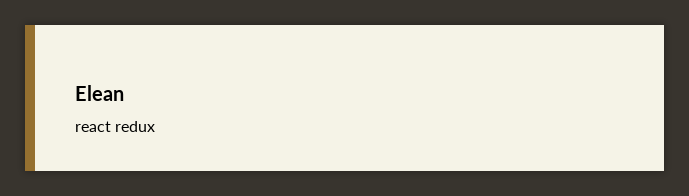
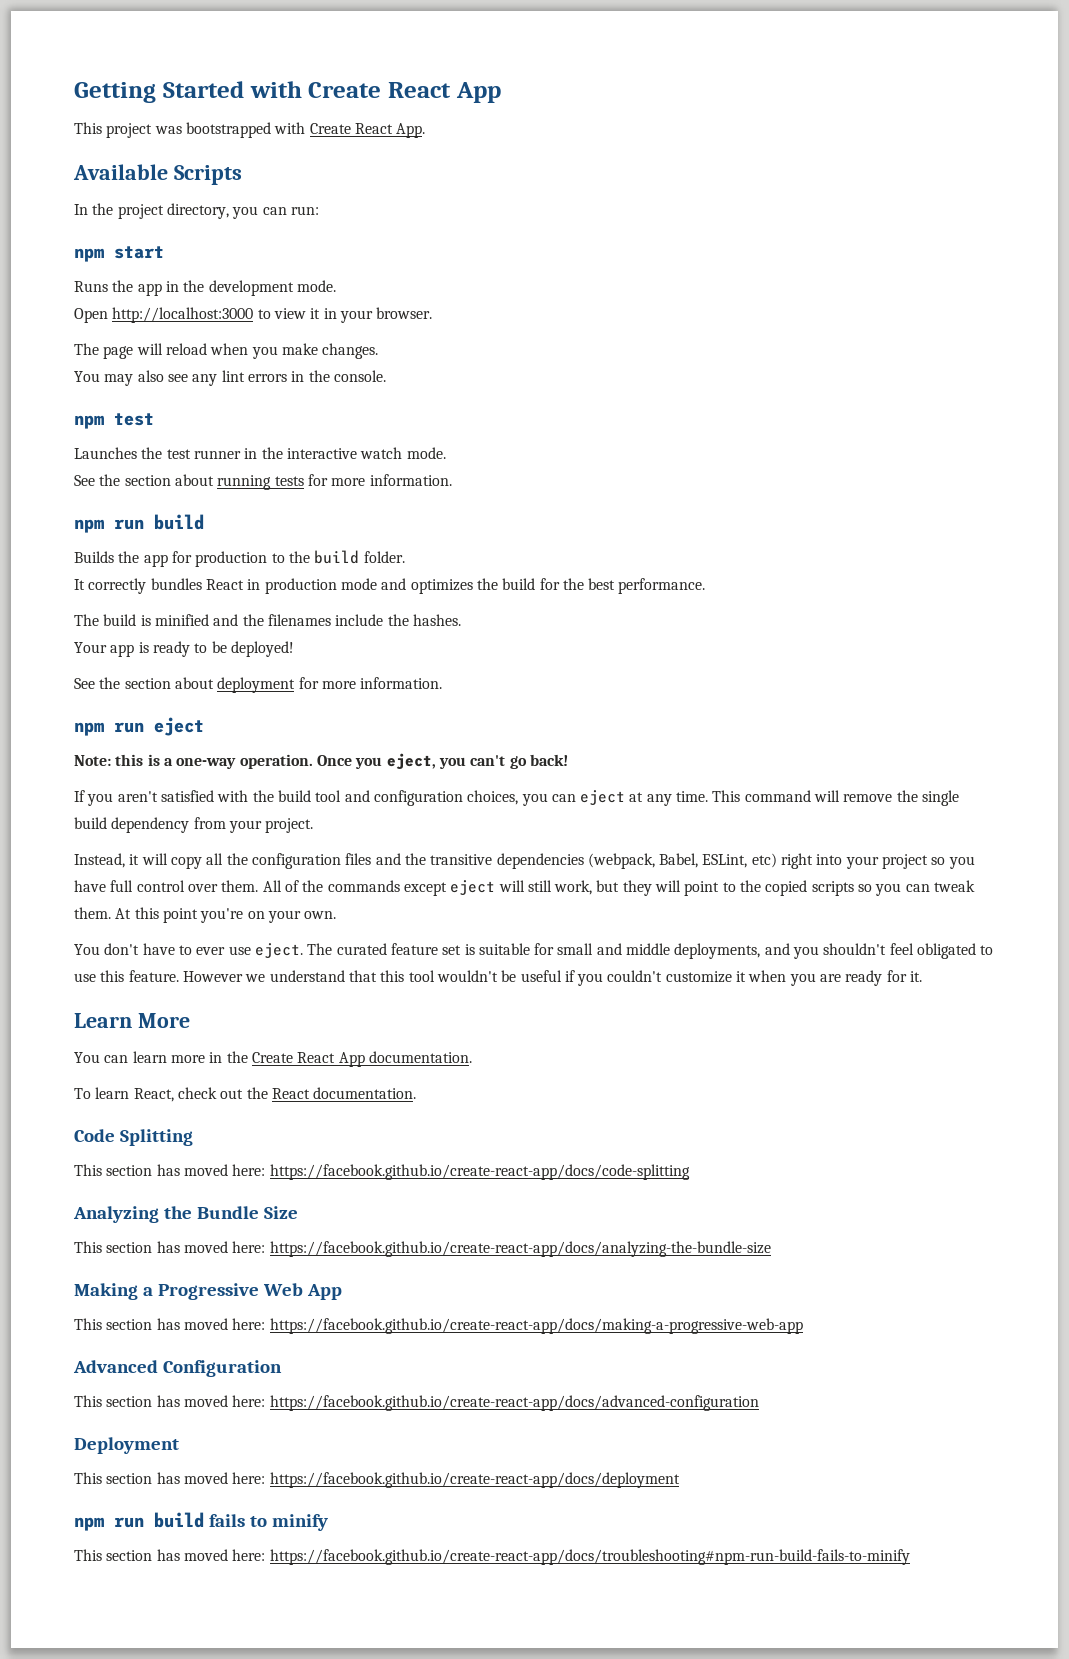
- Elean
- react redux
+ Getting Started with Create React App
+ This project was bootstrapped with Create React App.
+ Available Scripts
+ In the project directory, you can run:
+ npm start
+ Runs the app in the development mode.
+ Open http://localhost:3000 to view it in your browser.
+ The page will reload when you make changes.
+ You may also see any lint errors in the console.
+ npm test
+ Launches the test runner in the interactive watch mode.
+ See the section about running tests for more information.
+ npm run build
+ Builds the app for production to the build folder.
+ It correctly bundles React in production mode and optimizes the build for the best performance.
+ The build is minified and the filenames include the hashes.
+ Your app is ready to be deployed!
+ See the section about deployment for more information.
+ npm run eject
+ Note: this is a one-way operation. Once you eject, you can't go back!
+ If you aren't satisfied with the build tool and configuration choices, you can eject at any time. This command will remove the single build dependency from your project.
+ Instead, it will copy all the configuration files and the transitive dependencies (webpack, Babel, ESLint, etc) right into your project so you have full control over them. All of the commands except eject will still work, but they will point to the copied scripts so you can tweak them. At this point you're on your own.
+ You don't have to ever use eject. The curated feature set is suitable for small and middle deployments, and you shouldn't feel obligated to use this feature. However we understand that this tool wouldn't be useful if you couldn't customize it when you are ready for it.
+ Learn More
+ You can learn more in the Create React App documentation.
+ To learn React, check out the React documentation.
+ Code Splitting
+ This section has moved here: https://facebook.github.io/create-react-app/docs/code-splitting
+ Analyzing the Bundle Size
+ This section has moved here: https://facebook.github.io/create-react-app/docs/analyzing-the-bundle-size
+ Making a Progressive Web App
+ This section has moved here: https://facebook.github.io/create-react-app/docs/making-a-progressive-web-app
+ Advanced Configuration
+ This section has moved here: https://facebook.github.io/create-react-app/docs/advanced-configuration
+ Deployment
+ This section has moved here: https://facebook.github.io/create-react-app/docs/deployment
+ npm run build fails to minify
+ This section has moved here: https://facebook.github.io/create-react-app/docs/troubleshooting#npm-run-build-fails-to-minify

